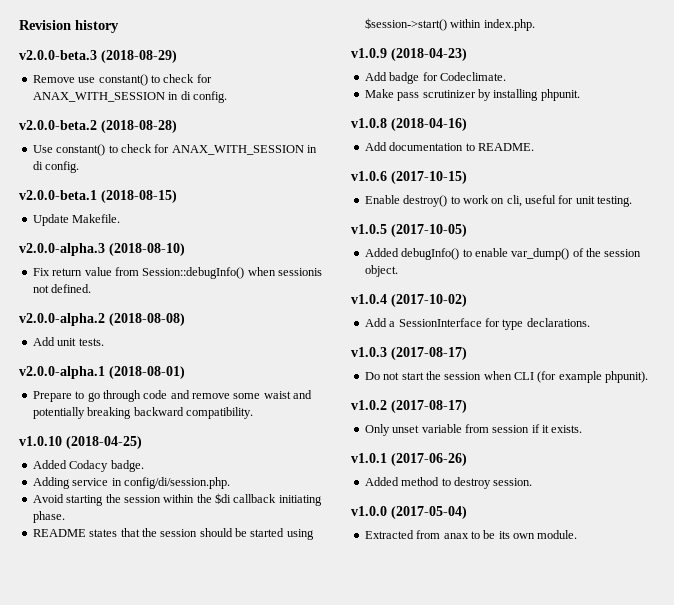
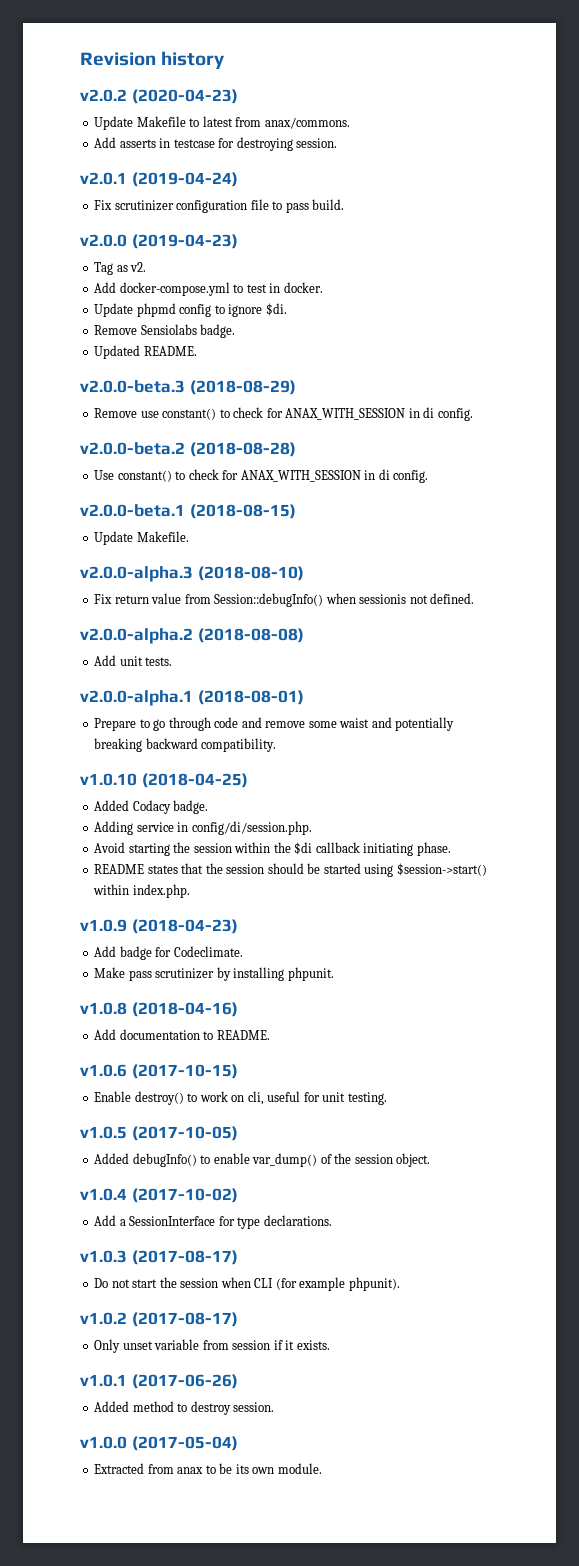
+ v2.0.2 (2020-04-23)
+ Update Makefile to latest from anax/commons.
+ Add asserts in testcase for destroying session.
+ v2.0.1 (2019-04-24)
+ Fix scrutinizer configuration file to pass build.
+ v2.0.0 (2019-04-23)
+ Tag as v2.
+ Add docker-compose.yml to test in docker.
+ Update phpmd config to ignore $di.
+ Remove Sensiolabs badge.
+ Updated README.

